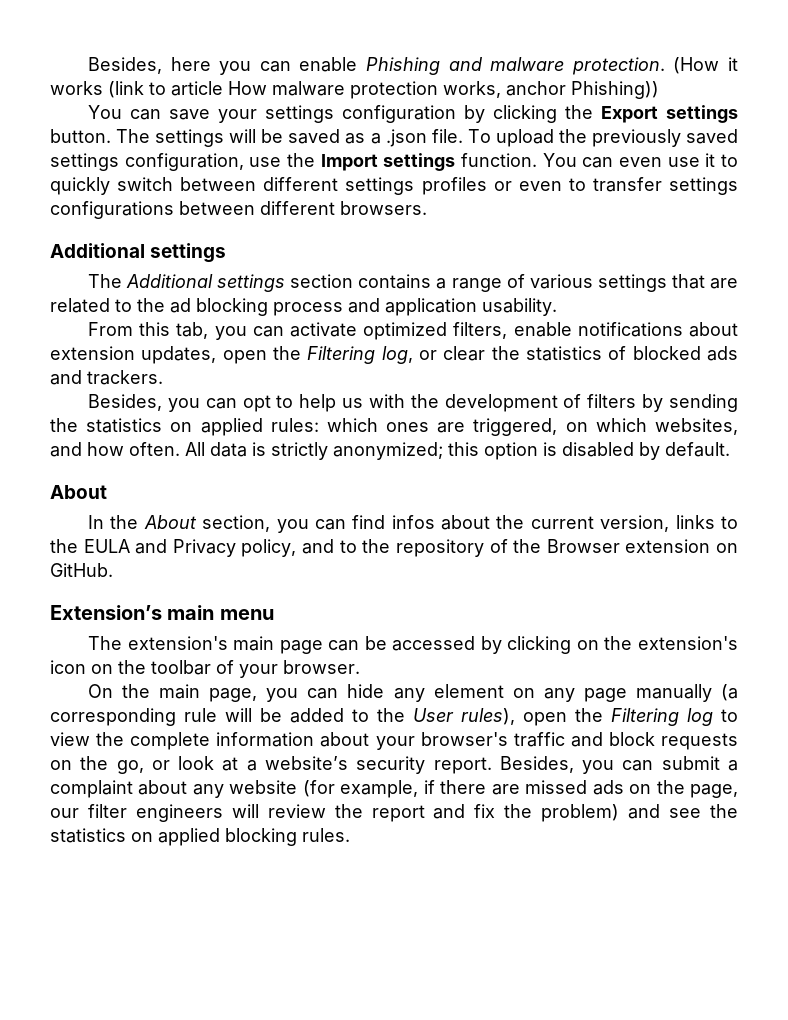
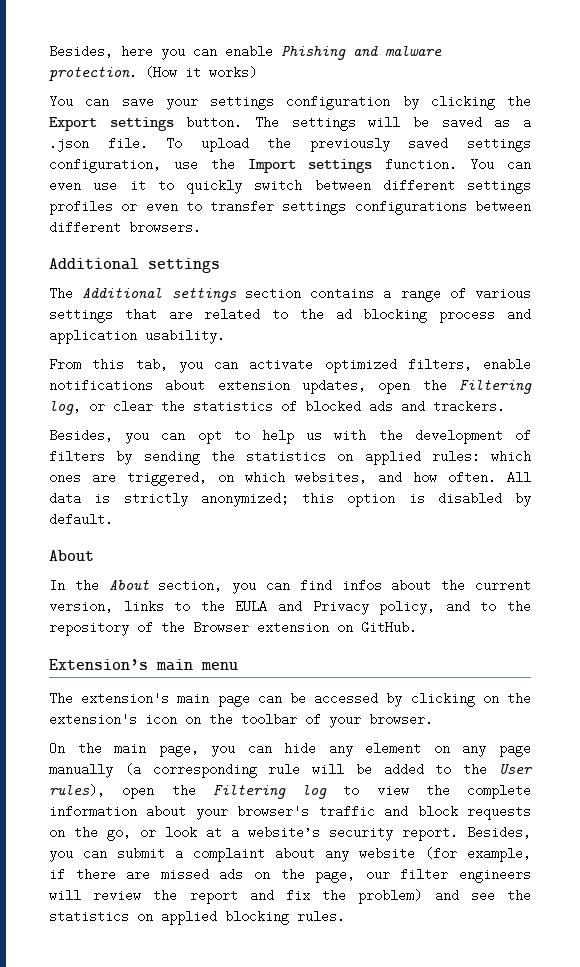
- (How it works (link to article How malware protection works, anchor Phishing))
+ (How it works)

